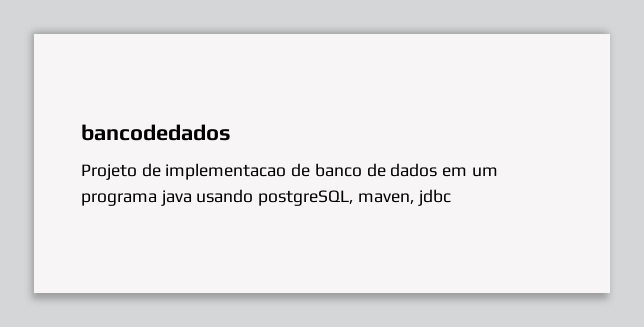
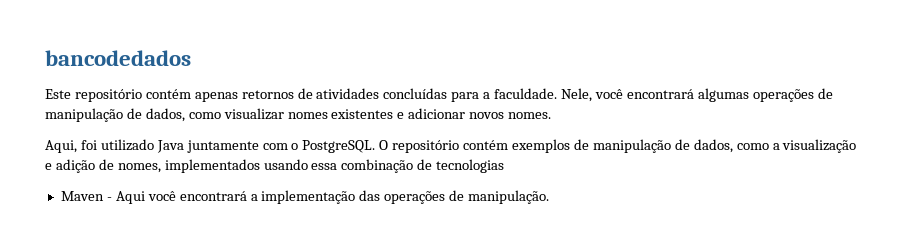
- Projeto de implementacao de banco de dados em um programa java usando postgreSQL, maven, jdbc
+ Este repositório contém apenas retornos de atividades concluídas para a faculdade. Nele, você encontrará algumas operações de manipulação de dados, como visualizar nomes existentes e adicionar novos nomes.
+ Aqui, foi utilizado Java juntamente com o PostgreSQL. O repositório contém exemplos de manipulação de dados, como a visualização e adição de nomes, implementados usando essa combinação de tecnologias
+ Maven - Aqui você encontrará a implementação das operações de manipulação.

